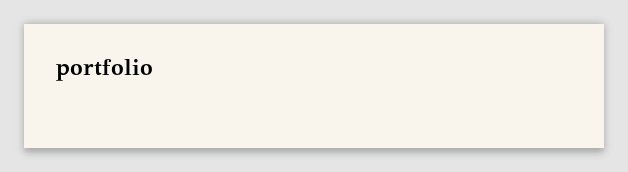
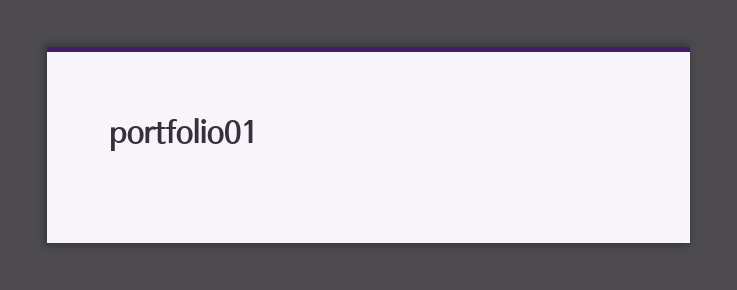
- portfolio
+ portfolio01

